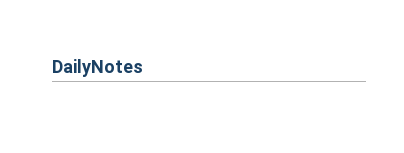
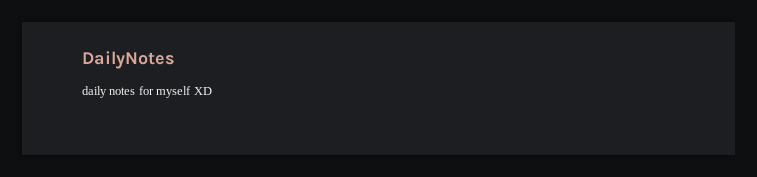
+ daily notes for myself XD

